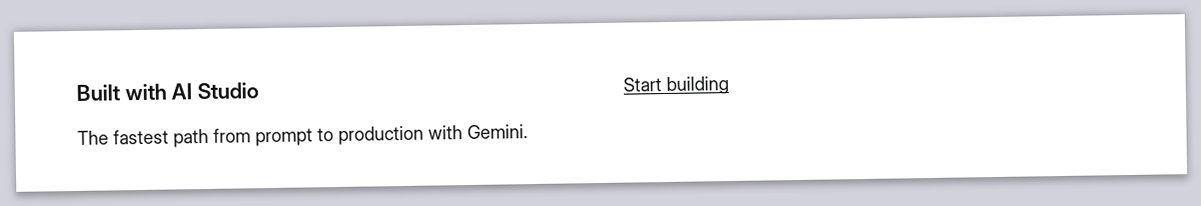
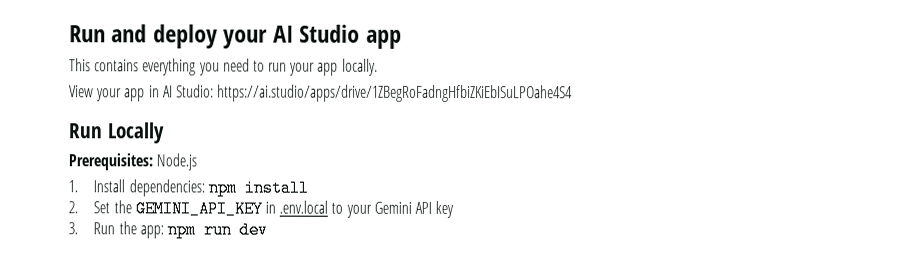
- Built with AI Studio
- The fastest path from prompt to production with Gemini.
- Start building
+ Run and deploy your AI Studio app
+ This contains everything you need to run your app locally.
+ View your app in AI Studio: https://ai.studio/apps/drive/1ZBegRoFadngHfbiZKiEbISuLPOahe4S4
+ Run Locally
+ Prerequisites: Node.js
+ 1. Install dependencies: npm install
+ 2. Set the GEMINI_API_KEY in .env.local to your Gemini API key
+ 3. Run the app: npm run dev

